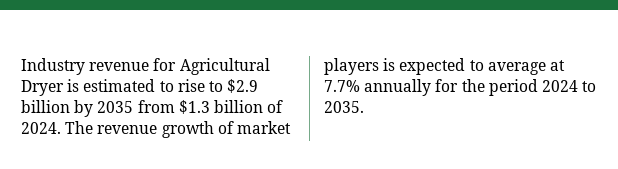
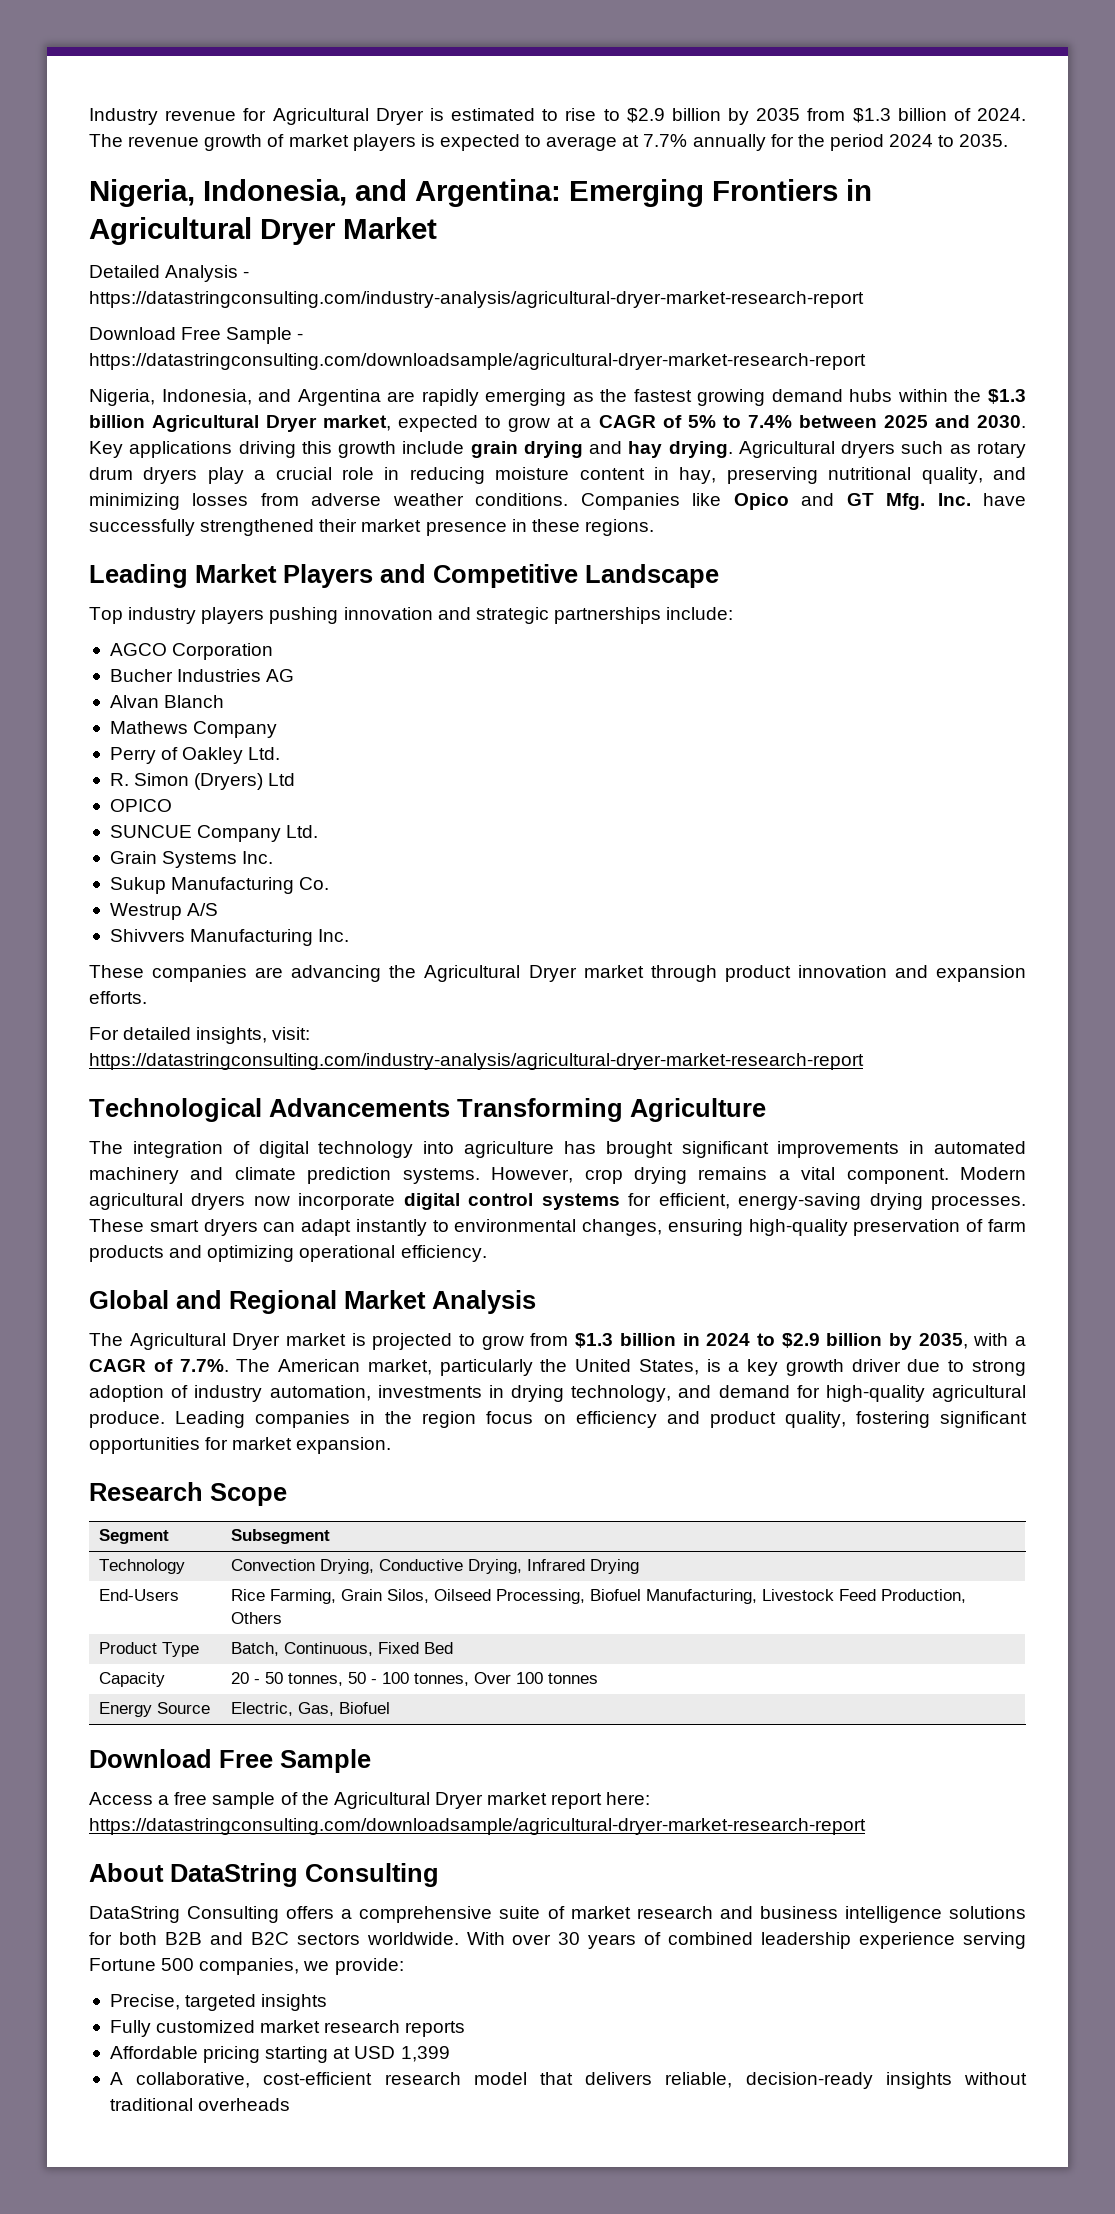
+ Nigeria, Indonesia, and Argentina: Emerging Frontiers in Agricultural Dryer Market
+ Detailed Analysis - https://datastringconsulting.com/industry-analysis/agricultural-dryer-market-research-report
+ Download Free Sample - https://datastringconsulting.com/downloadsample/agricultural-dryer-market-research-report
+ Nigeria, Indonesia, and Argentina are rapidly emerging as the fastest growing demand hubs within the $1.3 billion Agricultural Dryer market, expected to grow at a CAGR of 5% to 7.4% between 2025 and 2030. Key applications driving this growth include grain drying and hay drying. Agricultural dryers such as rotary drum dryers play a crucial role in reducing moisture content in hay, preserving nutritional quality, and minimizing losses from adverse weather conditions. Companies like Opico and GT Mfg. Inc. have successfully strengthened their market presence in these regions.
+ Leading Market Players and Competitive Landscape
+ Top industry players pushing innovation and strategic partnerships include:
+ AGCO Corporation
+ Bucher Industries AG
+ Alvan Blanch
+ Mathews Company
+ Perry of Oakley Ltd.
+ R. Simon (Dryers) Ltd
+ OPICO
+ SUNCUE Company Ltd.
+ Grain Systems Inc.
+ Sukup Manufacturing Co.
+ Westrup A/S
+ Shivvers Manufacturing Inc.
+ These companies are advancing the Agricultural Dryer market through product innovation and expansion efforts.
+ For detailed insights, visit: https://datastringconsulting.com/industry-analysis/agricultural-dryer-market-research-report
+ Technological Advancements Transforming Agriculture
+ The integration of digital technology into agriculture has brought significant improvements in automated machinery and climate prediction systems. However, crop drying remains a vital component. Modern agricultural dryers now incorporate digital control systems for efficient, energy-saving drying processes. These smart dryers can adapt instantly to environmental changes, ensuring high-quality preservation of farm products and optimizing operational efficiency.
+ Global and Regional Market Analysis
+ The Agricultural Dryer market is projected to grow from $1.3 billion in 2024 to $2.9 billion by 2035, with a CAGR of 7.7%. The American market, particularly the United States, is a key growth driver due to strong adoption of industry automation, investments in drying technology, and demand for high-quality agricultural produce. Leading companies in the region focus on efficiency and product quality, fostering significant opportunities for market expansion.
+ Research Scope
+ Segment | Subsegment
+ Technology | Convection Drying, Conductive Drying, Infrared Drying
+ End-Users | Rice Farming, Grain Silos, Oilseed Processing, Biofuel Manufacturing, Livestock Feed Production, Others
+ Product Type | Batch, Continuous, Fixed Bed
+ Capacity | 20 - 50 tonnes, 50 - 100 tonnes, Over 100 tonnes
+ Energy Source | Electric, Gas, Biofuel
+ Download Free Sample
+ Access a free sample of the Agricultural Dryer market report here: https://datastringconsulting.com/downloadsample/agricultural-dryer-market-research-report
+ About DataString Consulting
+ DataString Consulting offers a comprehensive suite of market research and business intelligence solutions for both B2B and B2C sectors worldwide. With over 30 years of combined leadership experience serving Fortune 500 companies, we provide:
+ Precise, targeted insights
+ Fully customized market research reports
+ Affordable pricing starting at USD 1,399
+ A collaborative, cost-efficient research model that delivers reliable, decision-ready insights without traditional overheads

